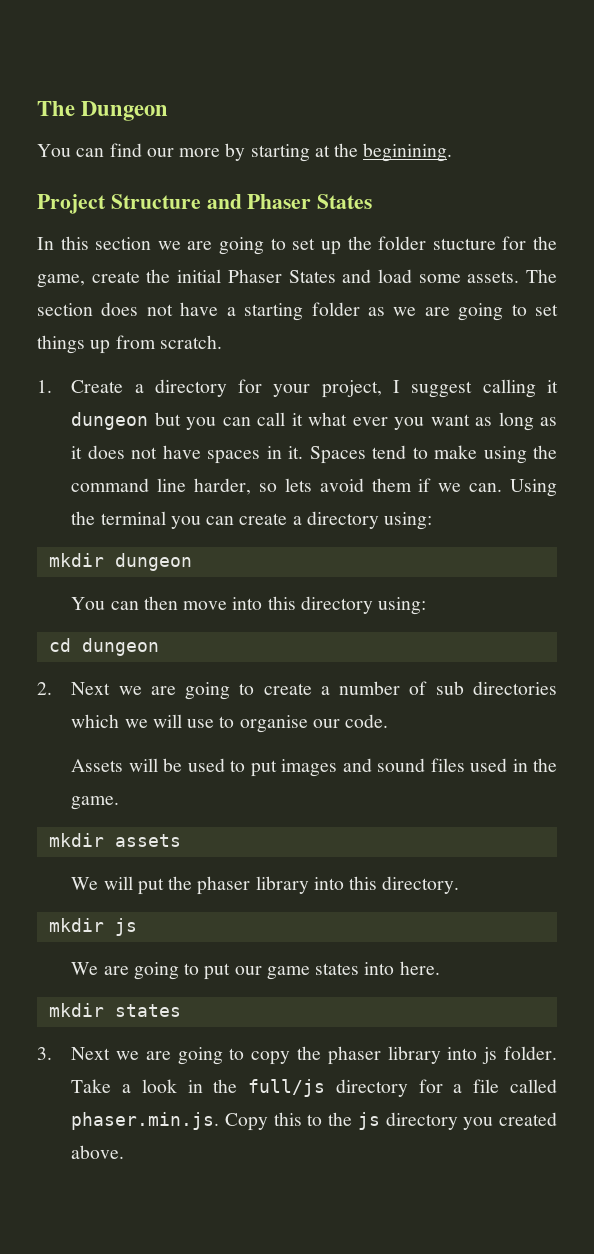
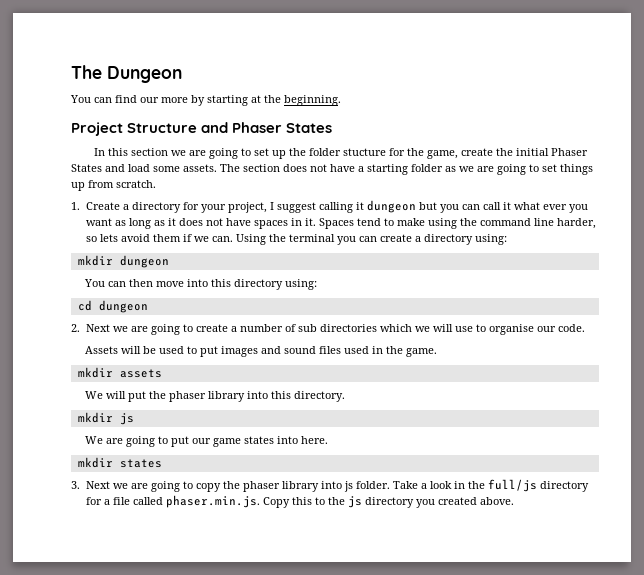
- You can find our more by starting at the beginining.
+ You can find our more by starting at the beginning.

